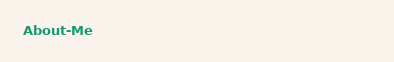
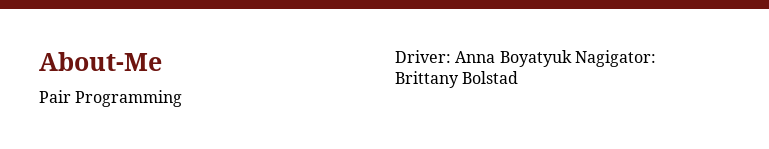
+ Pair Programming
+ Driver: Anna Boyatyuk Nagigator: Brittany Bolstad

